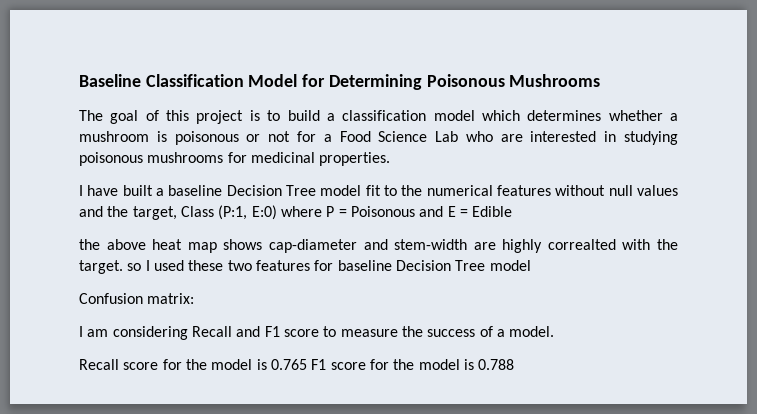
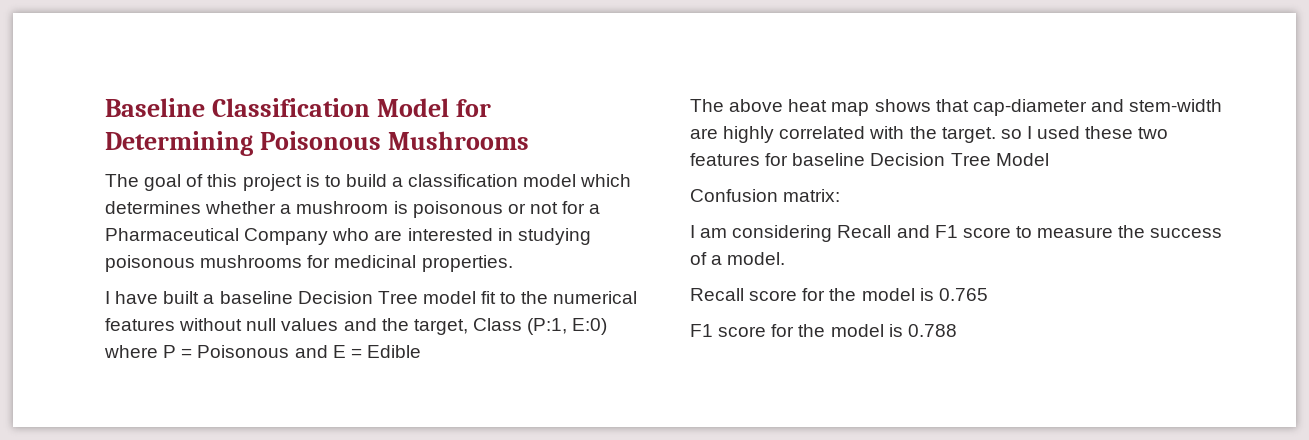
- The goal of this project is to build a classification model which determines whether a mushroom is poisonous or not for a Food Science Lab who are interested in studying poisonous mushrooms for medicinal properties.
+ The goal of this project is to build a classification model which determines whether a mushroom is poisonous or not for a Pharmaceutical Company who are interested in studying poisonous mushrooms for medicinal properties.
- the above heat map shows cap-diameter and stem-width are highly correalted with the target. so I used these two features for baseline Decision Tree model
+ The above heat map shows that cap-diameter and stem-width are highly correlated with the target. so I used these two features for baseline Decision Tree Model
- Recall score for the model is 0.765 F1 score for the model is 0.788
+ Recall score for the model is 0.765
+ F1 score for the model is 0.788

